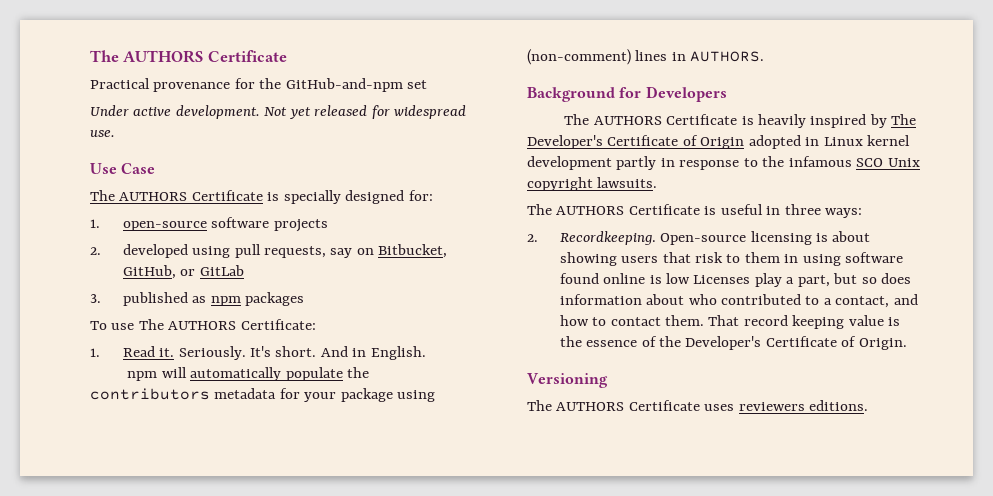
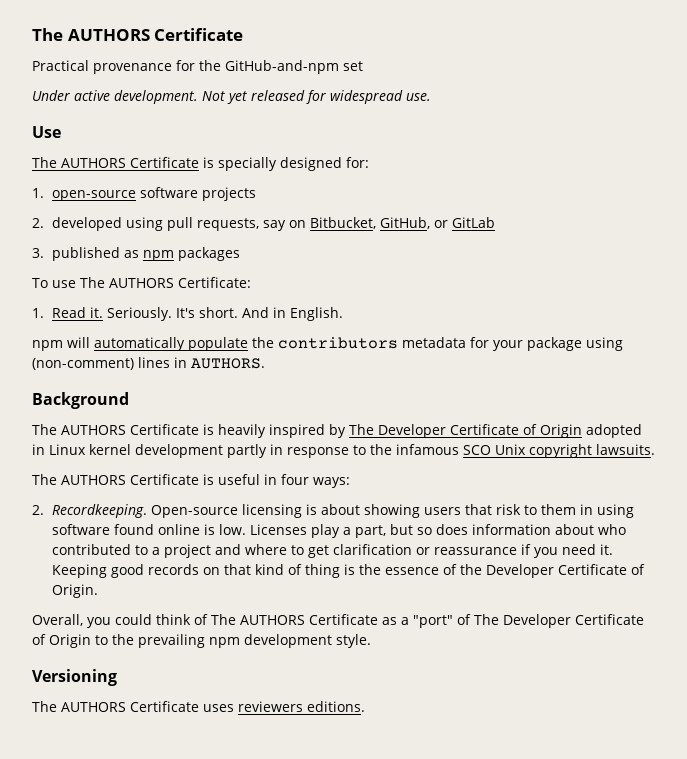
- Use Case
+ Use
- Background for Developers
+ Background
- The AUTHORS Certificate is heavily inspired by The Developer's Certificate of Origin adopted in Linux kernel development partly in response to the infamous SCO Unix copyright lawsuits.
+ The AUTHORS Certificate is heavily inspired by The Developer Certificate of Origin adopted in Linux kernel development partly in response to the infamous SCO Unix copyright lawsuits.
- The AUTHORS Certificate is useful in three ways:
+ The AUTHORS Certificate is useful in four ways:
- Open-source licensing is about showing users that risk to them in using software found online is low Licenses play a part, but so does information about who contributed to a contact, and how to contact them. That record keeping value is the essence of the Developer's Certificate of Origin.
+ Open-source licensing is about showing users that risk to them in using software found online is low. Licenses play a part, but so does information about who contributed to a project and where to get clarification or reassurance if you need it. Keeping good records on that kind of thing is the essence of the Developer Certificate of Origin.
+ Overall, you could think of The AUTHORS Certificate as a "port" of The Developer Certificate of Origin to the prevailing npm development style.

